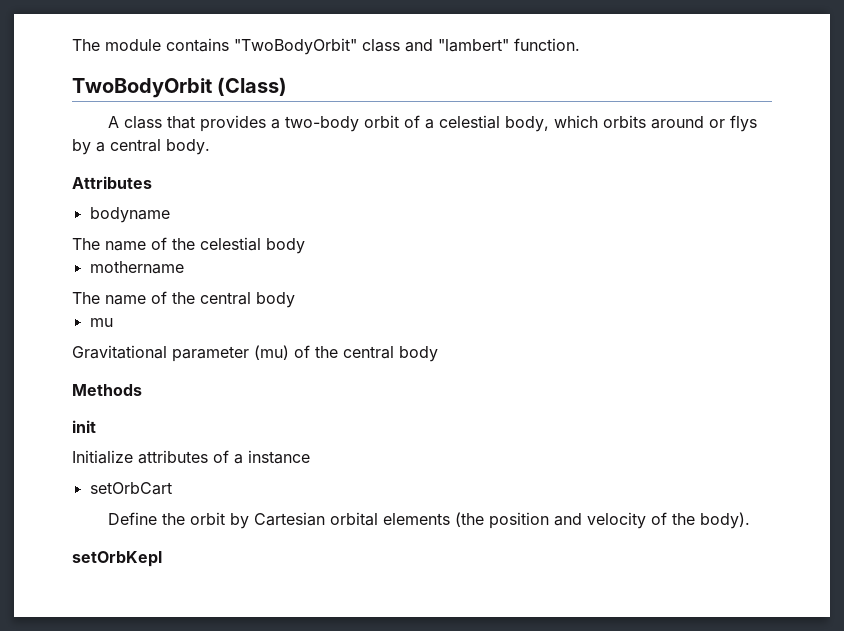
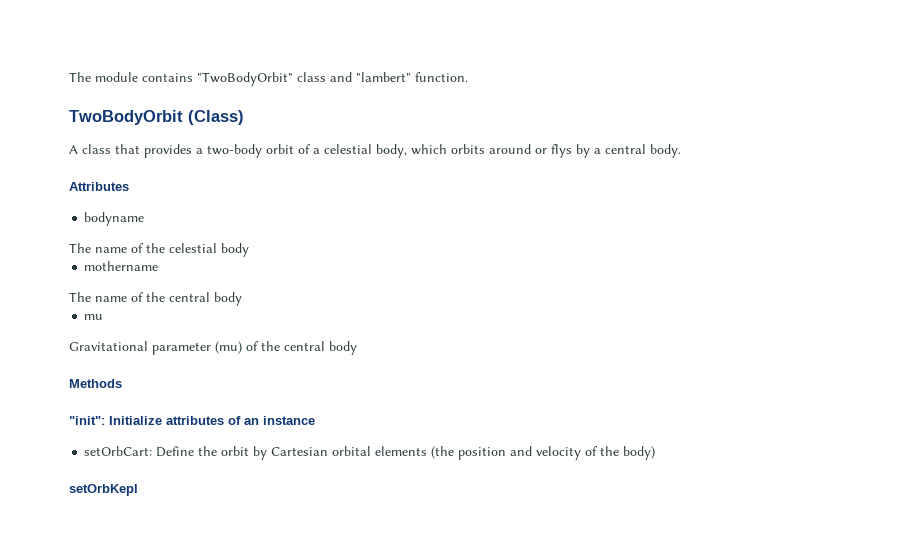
- init
- Initialize attributes of a instance
+ "init": Initialize attributes of an instance
- setOrbCart
- Define the orbit by Cartesian orbital elements (the position and velocity of the body).
+ setOrbCart: Define the orbit by Cartesian orbital elements (the position and velocity of the body)

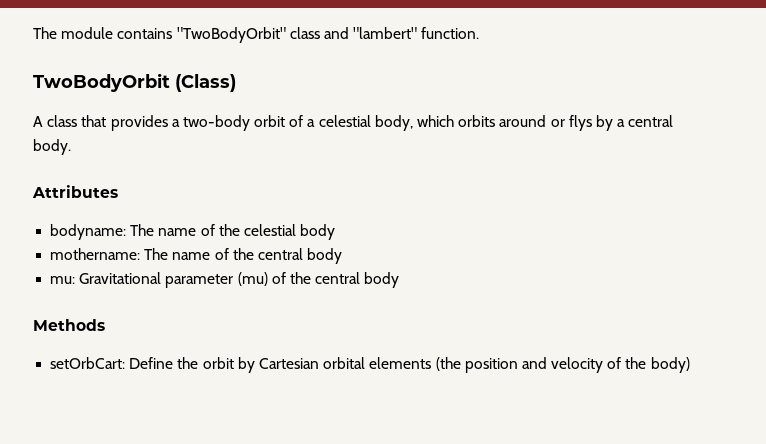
- bodyname
- The name of the celestial body
+ bodyname: The name of the celestial body
- mothername
- The name of the central body
+ mothername: The name of the central body
- mu
- Gravitational parameter (mu) of the central body
+ mu: Gravitational parameter (mu) of the central body
- "init": Initialize attributes of an instance
- setOrbKepl

